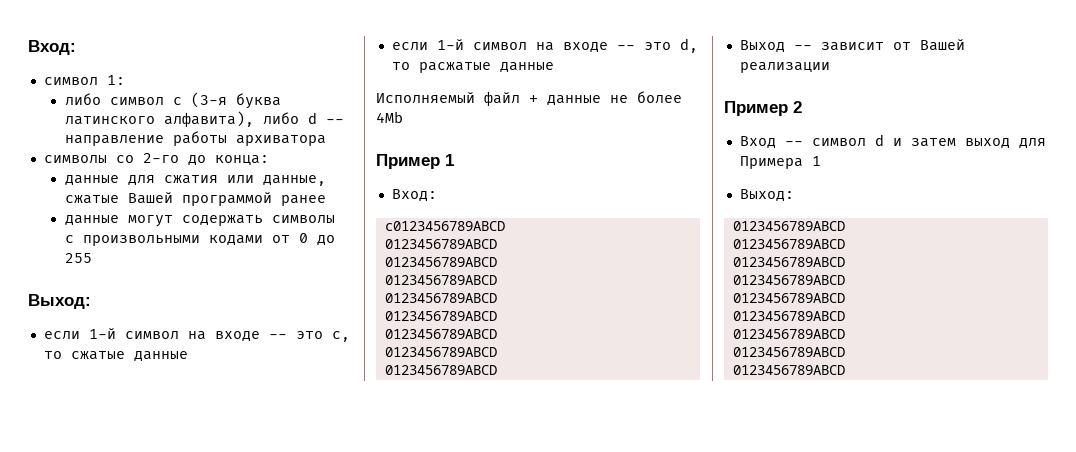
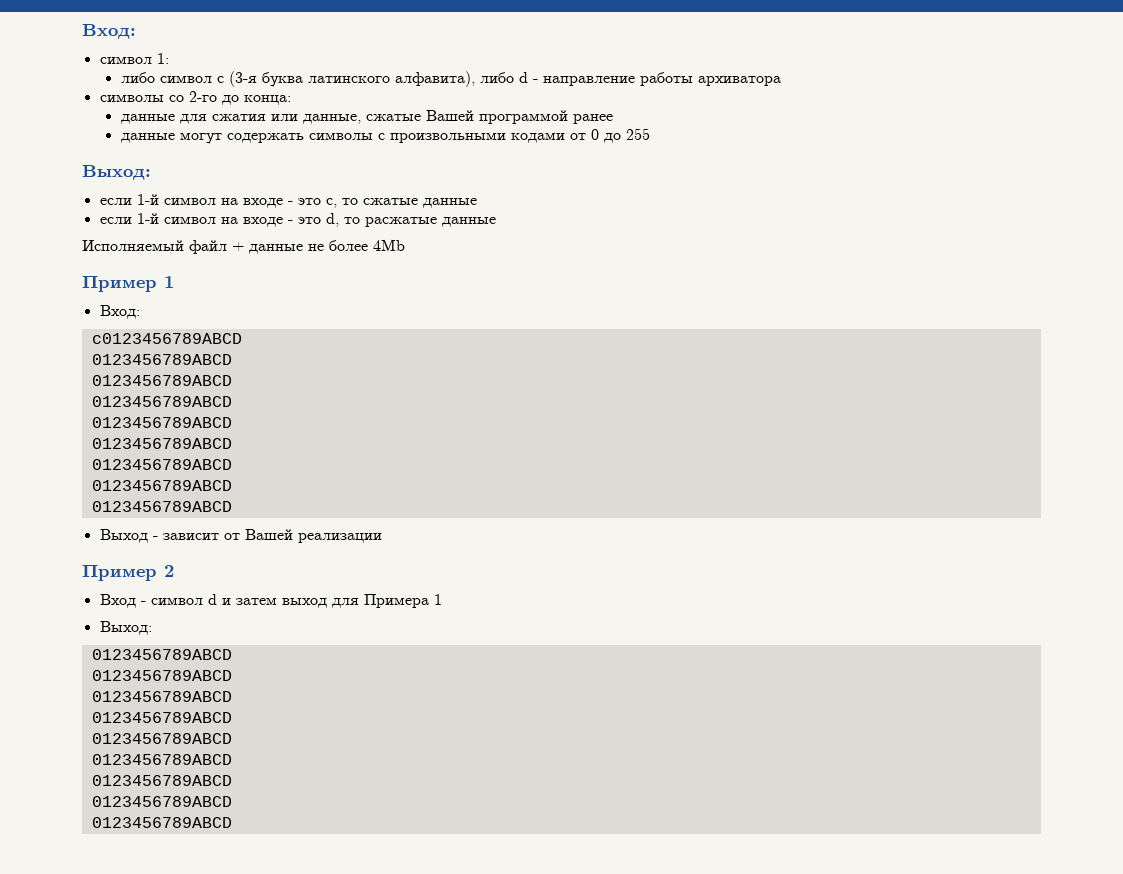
- либо символ c (3-я буква латинского алфавита), либо d -- направление работы архиватора
+ либо символ c (3-я буква латинского алфавита), либо d - направление работы архиватора
- если 1-й символ на входе -- это c, то сжатые данные
+ если 1-й символ на входе - это c, то сжатые данные
- если 1-й символ на входе -- это d, то расжатые данные
+ если 1-й символ на входе - это d, то расжатые данные
- Выход -- зависит от Вашей реализации
+ Выход - зависит от Вашей реализации
- Вход -- символ d и затем выход для Примера 1
+ Вход - символ d и затем выход для Примера 1

